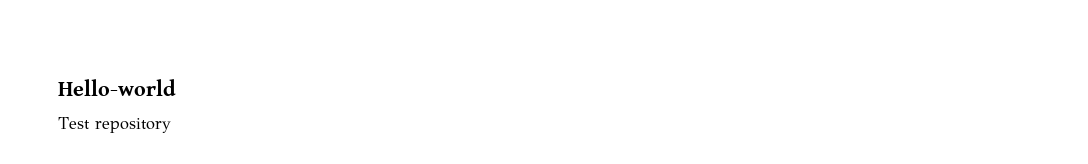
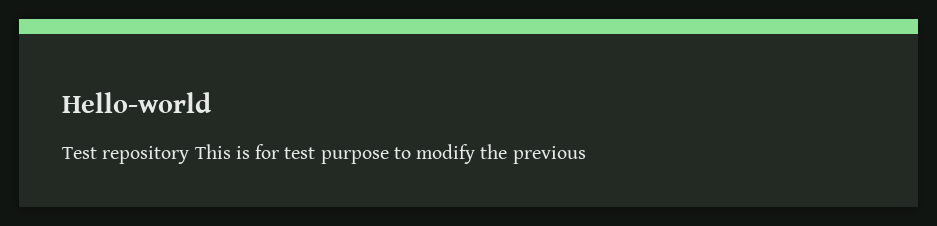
- Test repository
+ Test repository This is for test purpose to modify the previous

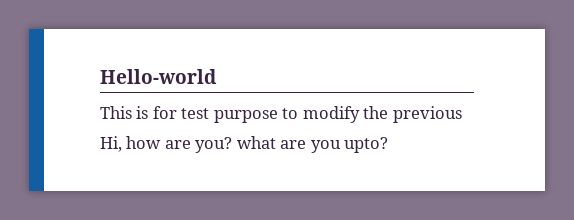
- Test repository This is for test purpose to modify the previous
+ This is for test purpose to modify the previous
+ Hi, how are you? what are you upto?

